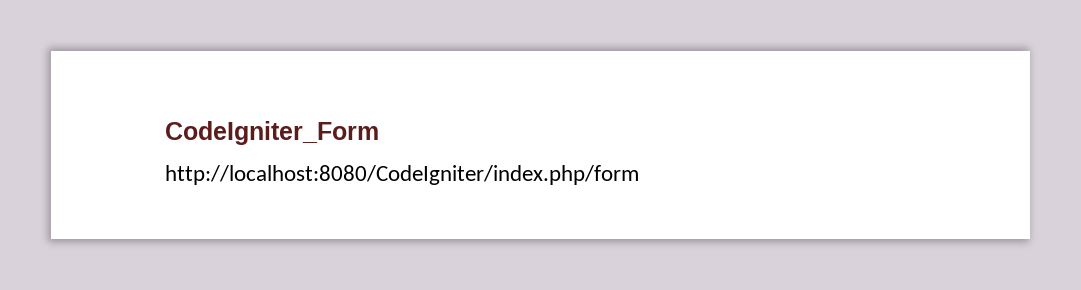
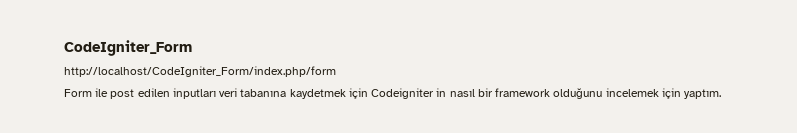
- http://localhost:8080/CodeIgniter/index.php/form
+ http://localhost/CodeIgniter_Form/index.php/form
+ Form ile post edilen inputları veri tabanına kaydetmek için Codeigniter in nasıl bir framework olduğunu incelemek için yaptım.

